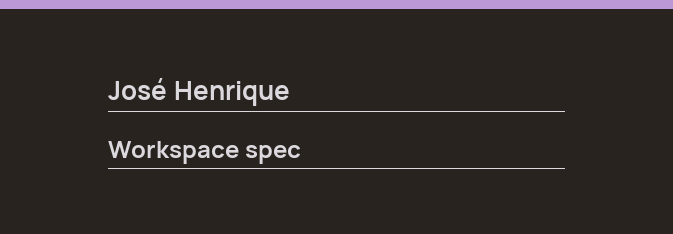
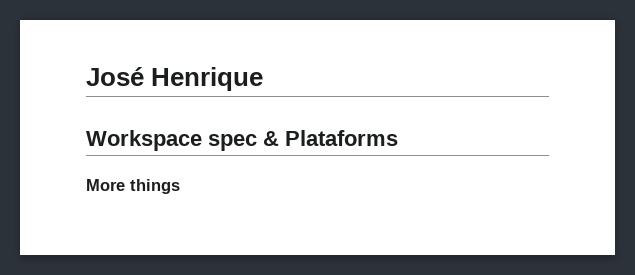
- Workspace spec
+ Workspace spec & Plataforms
+ More things

